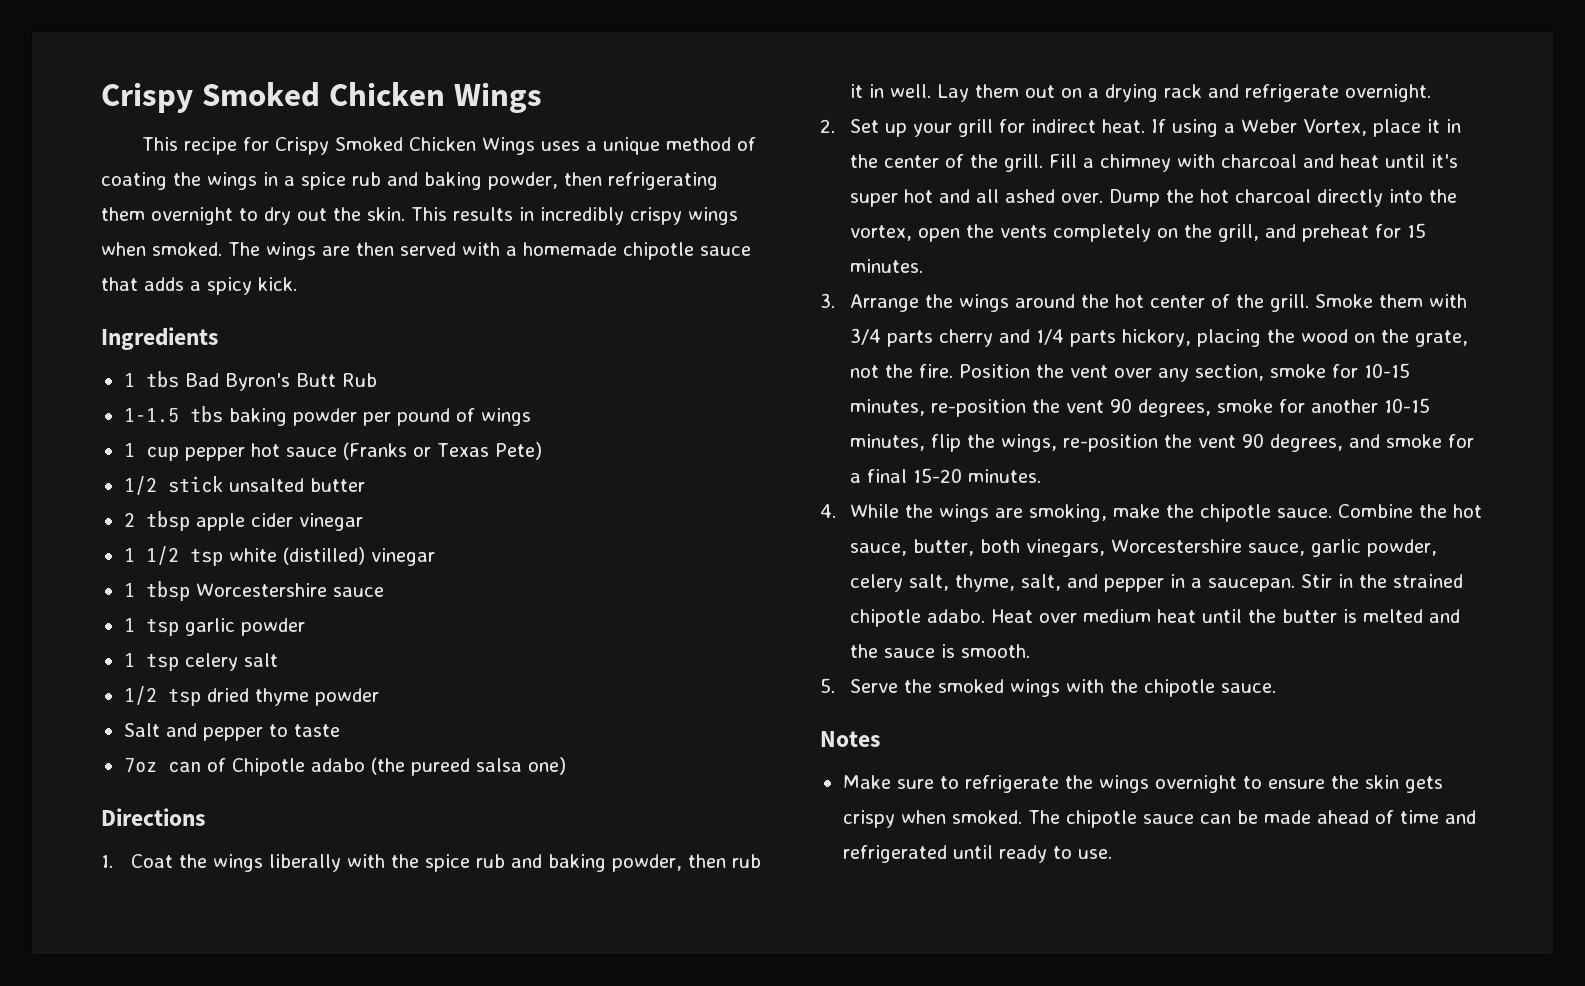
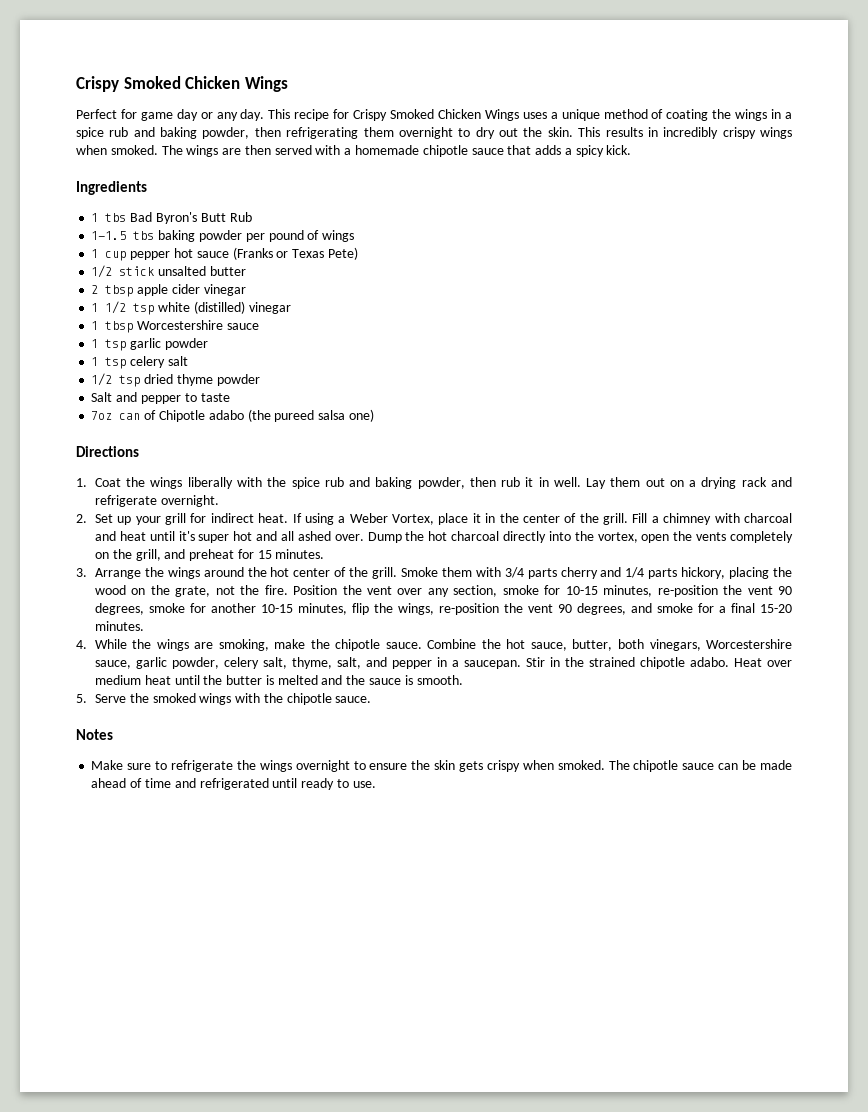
+ Perfect for game day or any day.

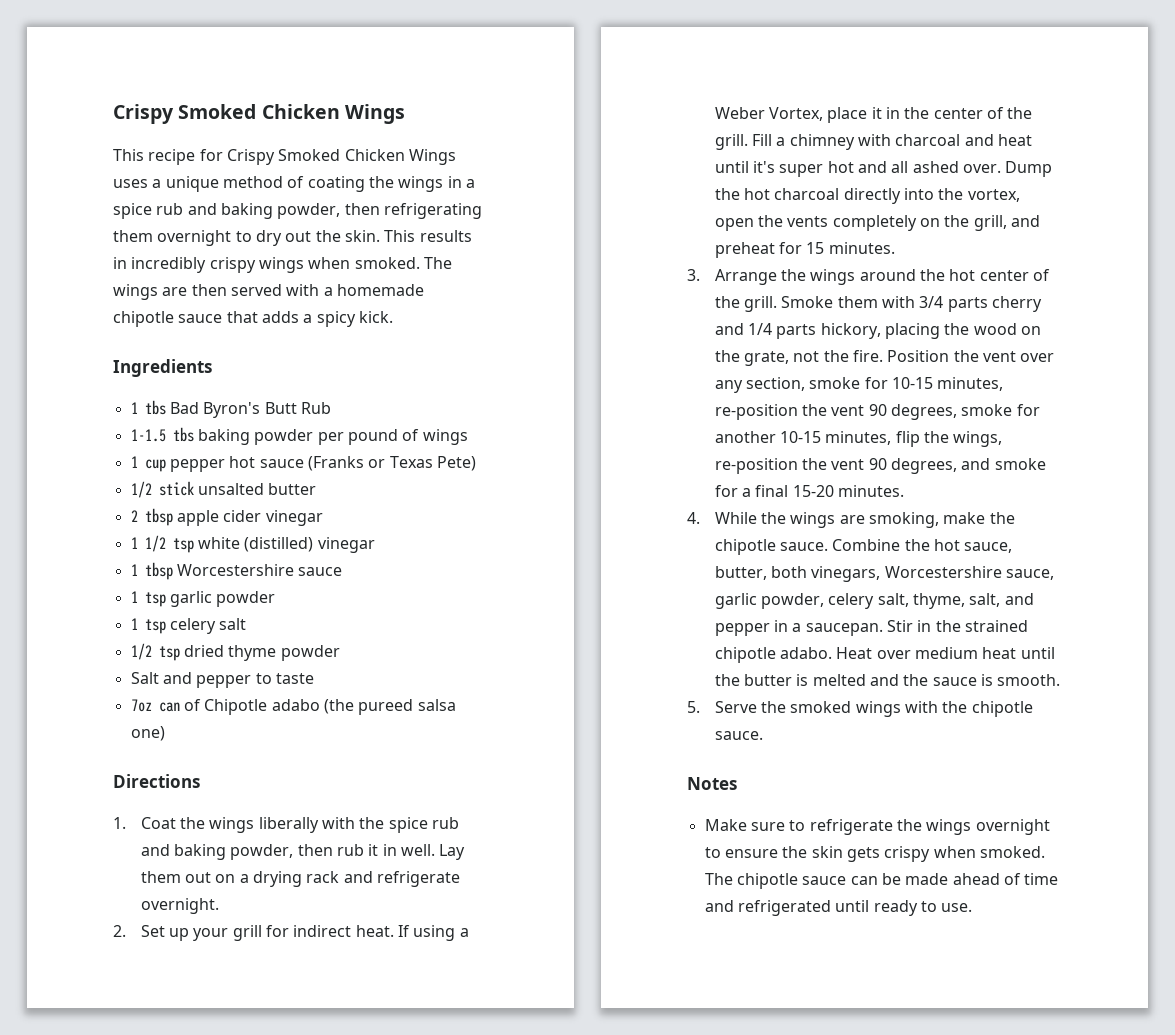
- Perfect for game day or any day.

